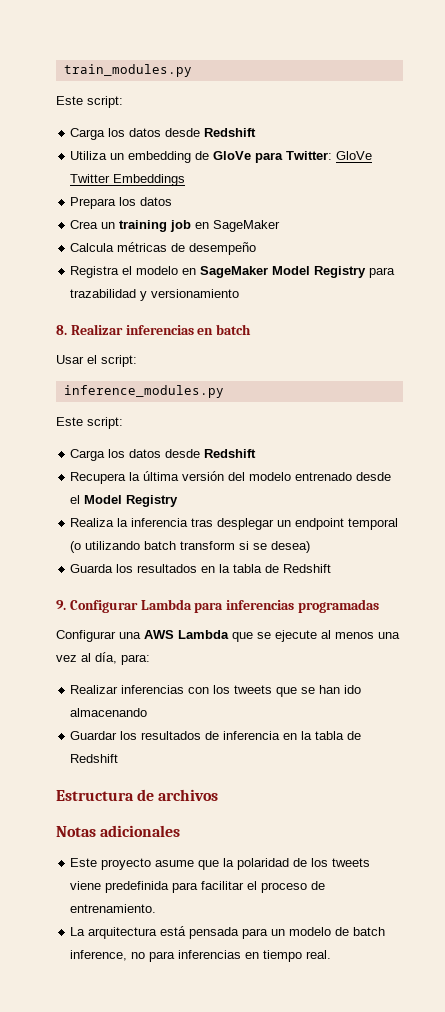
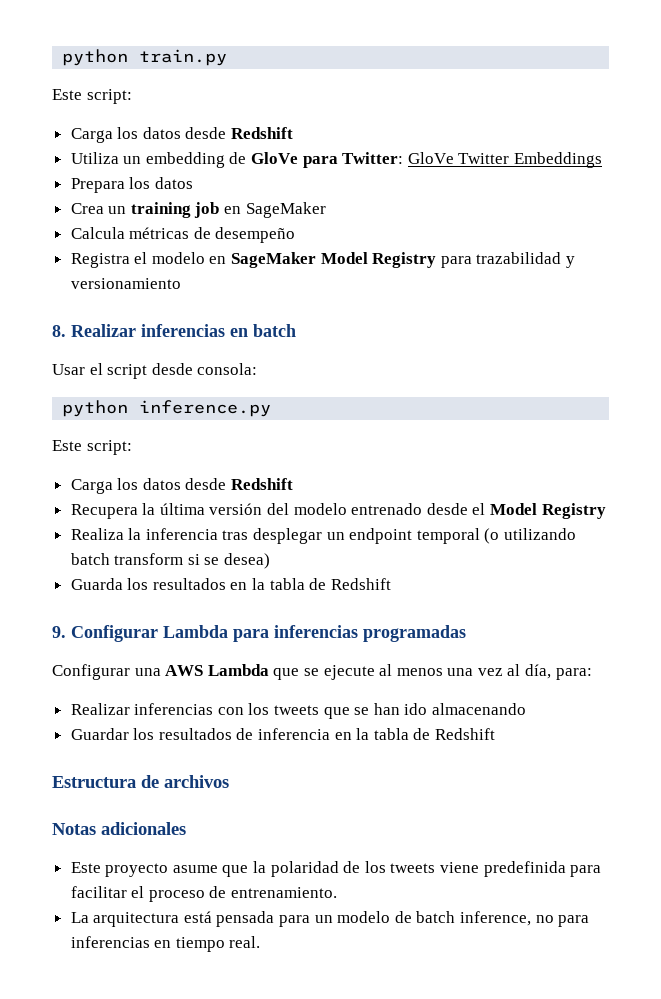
- train_modules.py
+ python train.py
- Usar el script:
- inference_modules.py
+ Usar el script desde consola:
+ python inference.py

